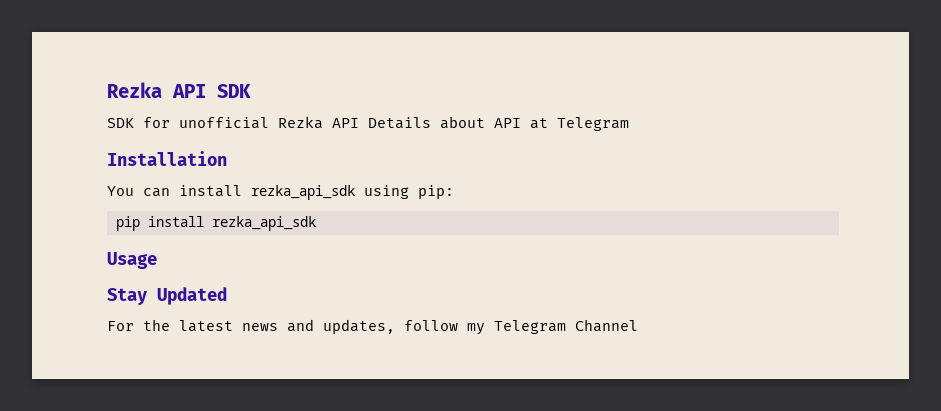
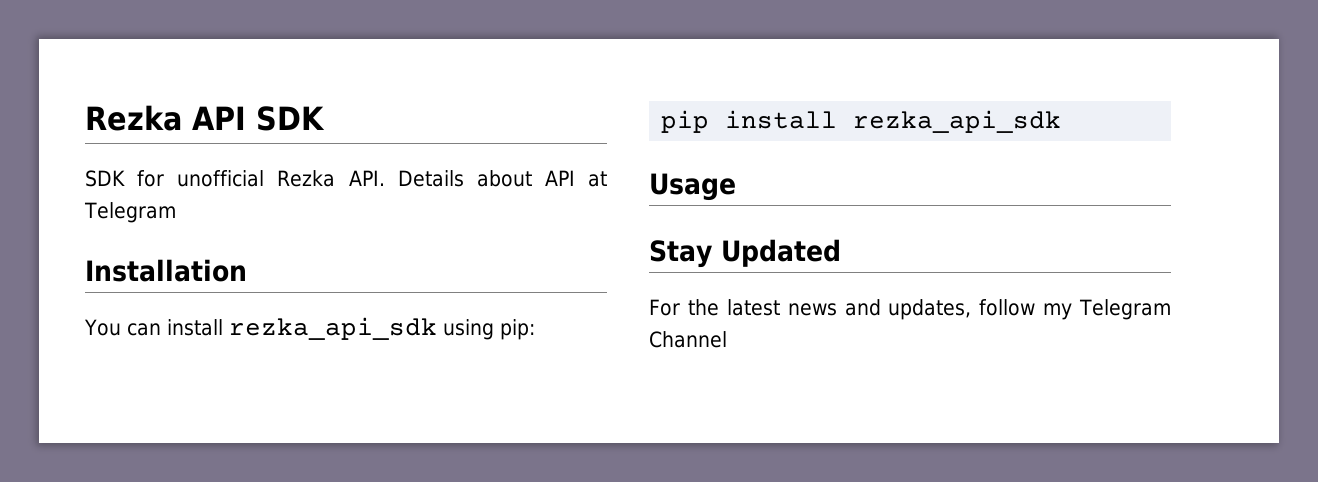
- SDK for unofficial Rezka API Details about API at Telegram
+ SDK for unofficial Rezka API. Details about API at Telegram

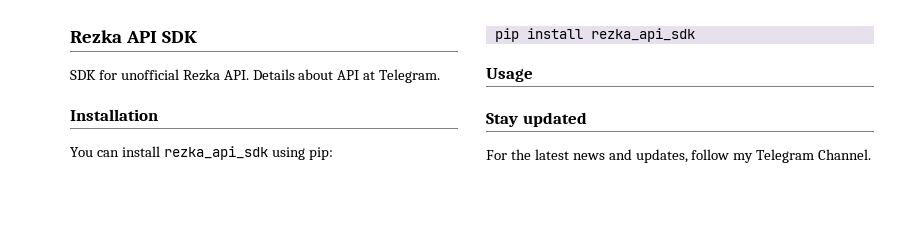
- SDK for unofficial Rezka API. Details about API at Telegram
+ SDK for unofficial Rezka API. Details about API at Telegram.
- Stay Updated
+ Stay updated
- For the latest news and updates, follow my Telegram Channel
+ For the latest news and updates, follow my Telegram Channel.

